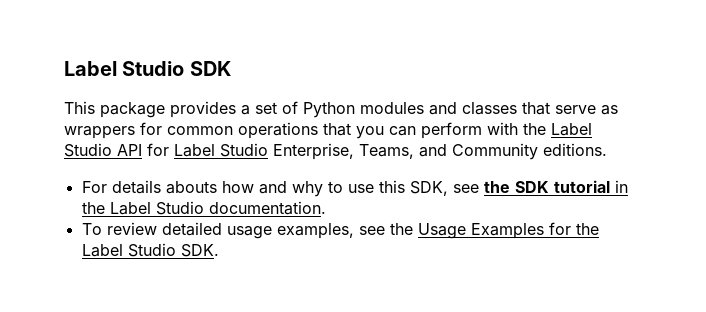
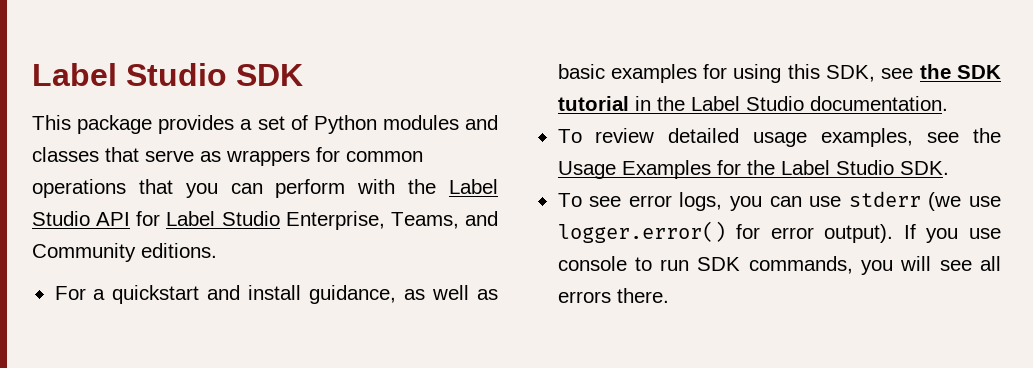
- For details abouts how and why to use this SDK, see the SDK tutorial in the Label Studio documentation.
+ For a quickstart and install guidance, as well as basic examples for using this SDK, see the SDK tutorial in the Label Studio documentation.
+ To see error logs, you can use stderr (we use logger.error() for error output). If you use console to run SDK commands, you will see all errors there.

